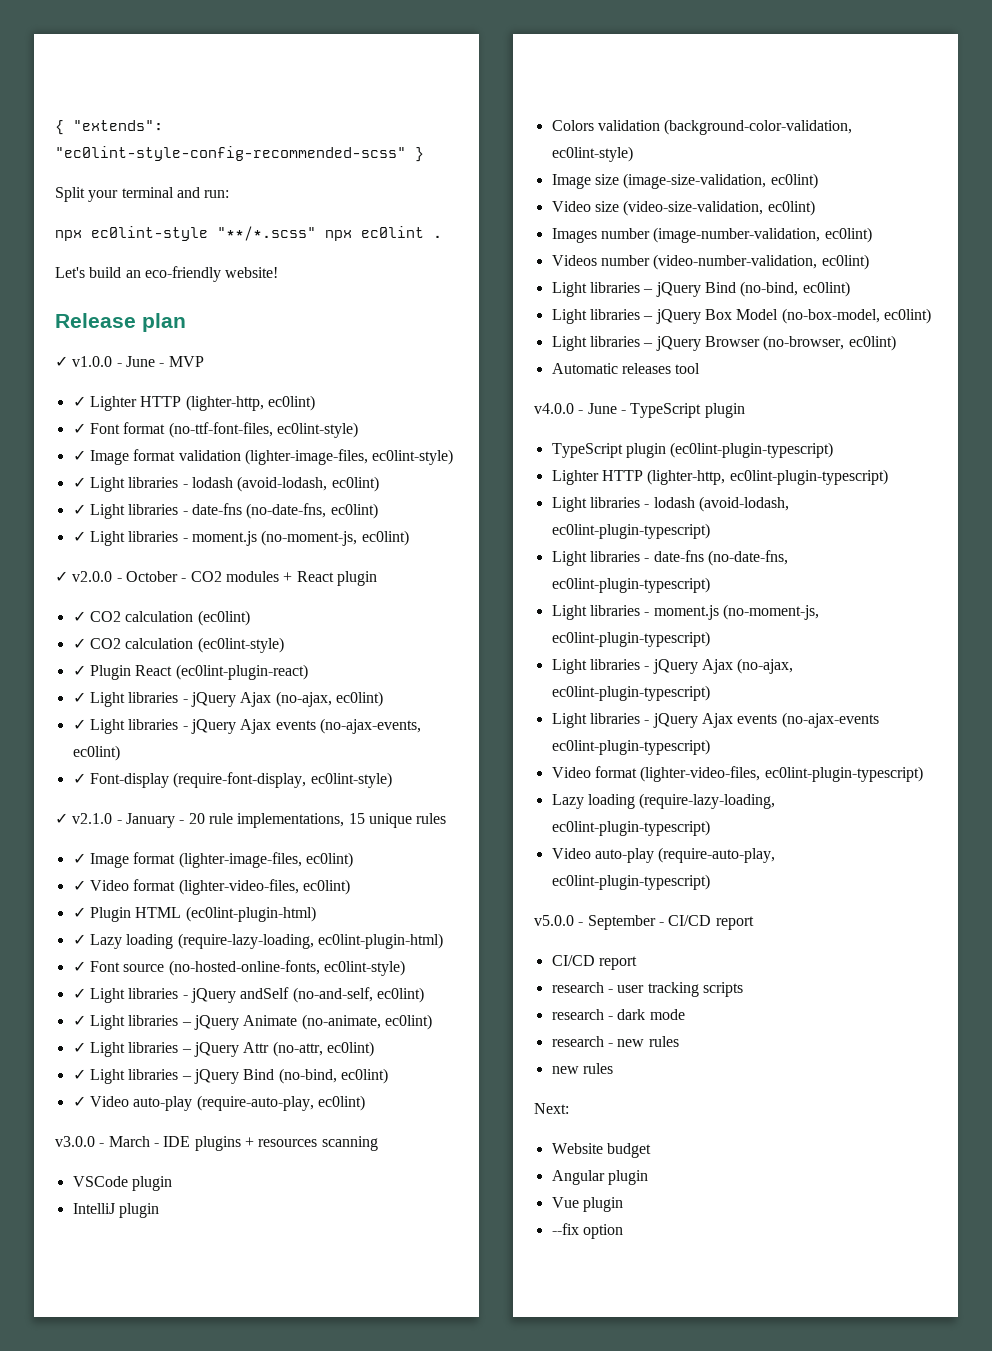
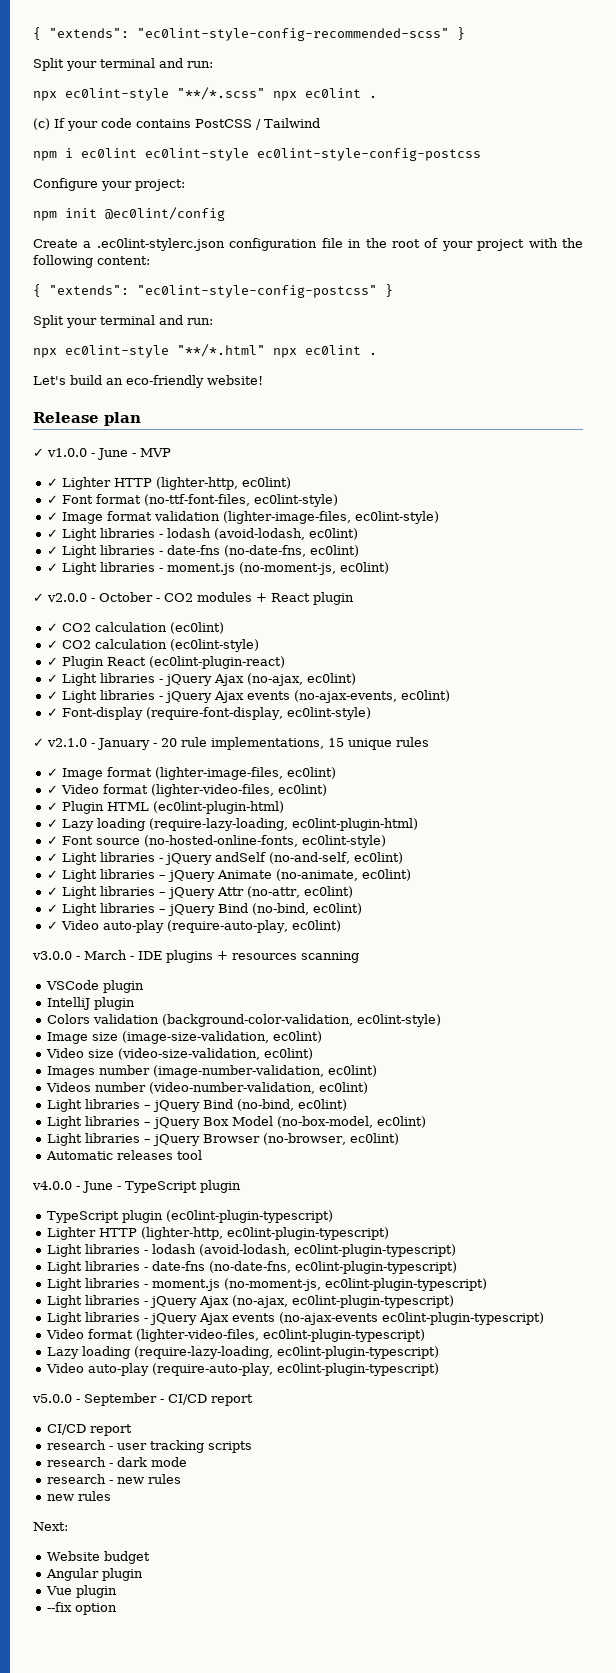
+ (c) If your code contains PostCSS / Tailwind
+ npm i ec0lint ec0lint-style ec0lint-style-config-postcss
+ Configure your project:
+ npm init @ec0lint/config
+ Create a .ec0lint-stylerc.json configuration file in the root of your project with the following content:
+ { "extends": "ec0lint-style-config-postcss" }
+ Split your terminal and run:
+ npx ec0lint-style "**/*.html" npx ec0lint .

